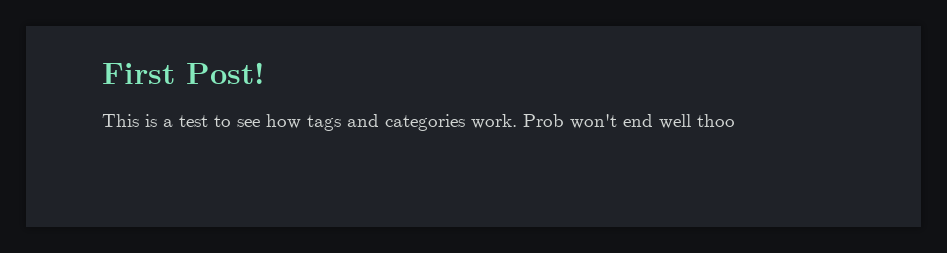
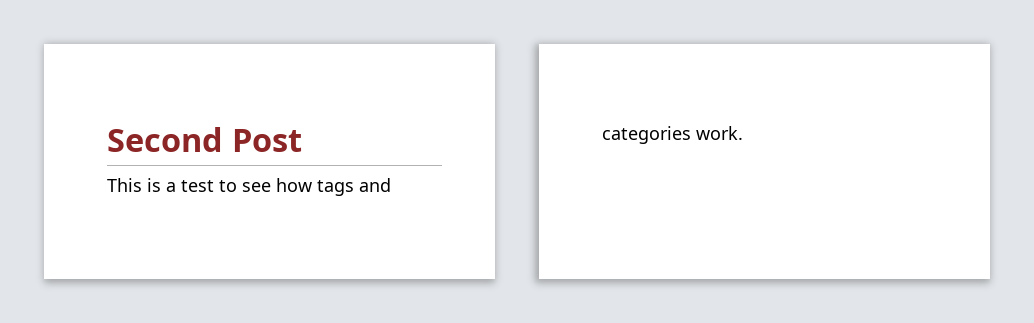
- First Post!
+ Second Post
- Prob won't end well thoo

